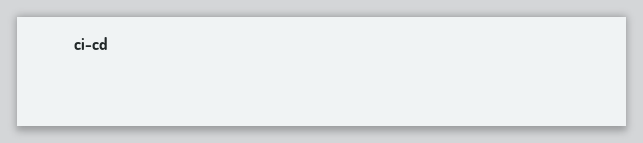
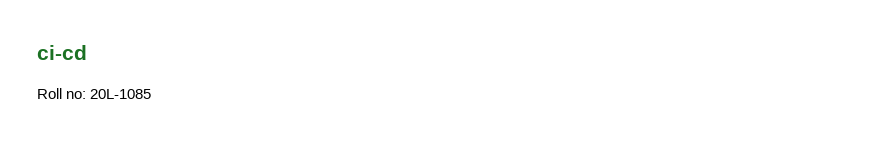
+ Roll no: 20L-1085

